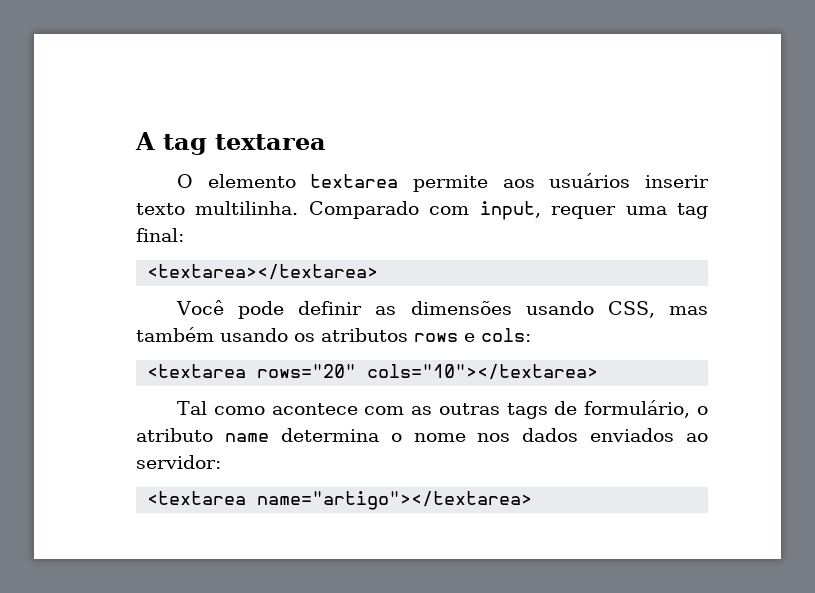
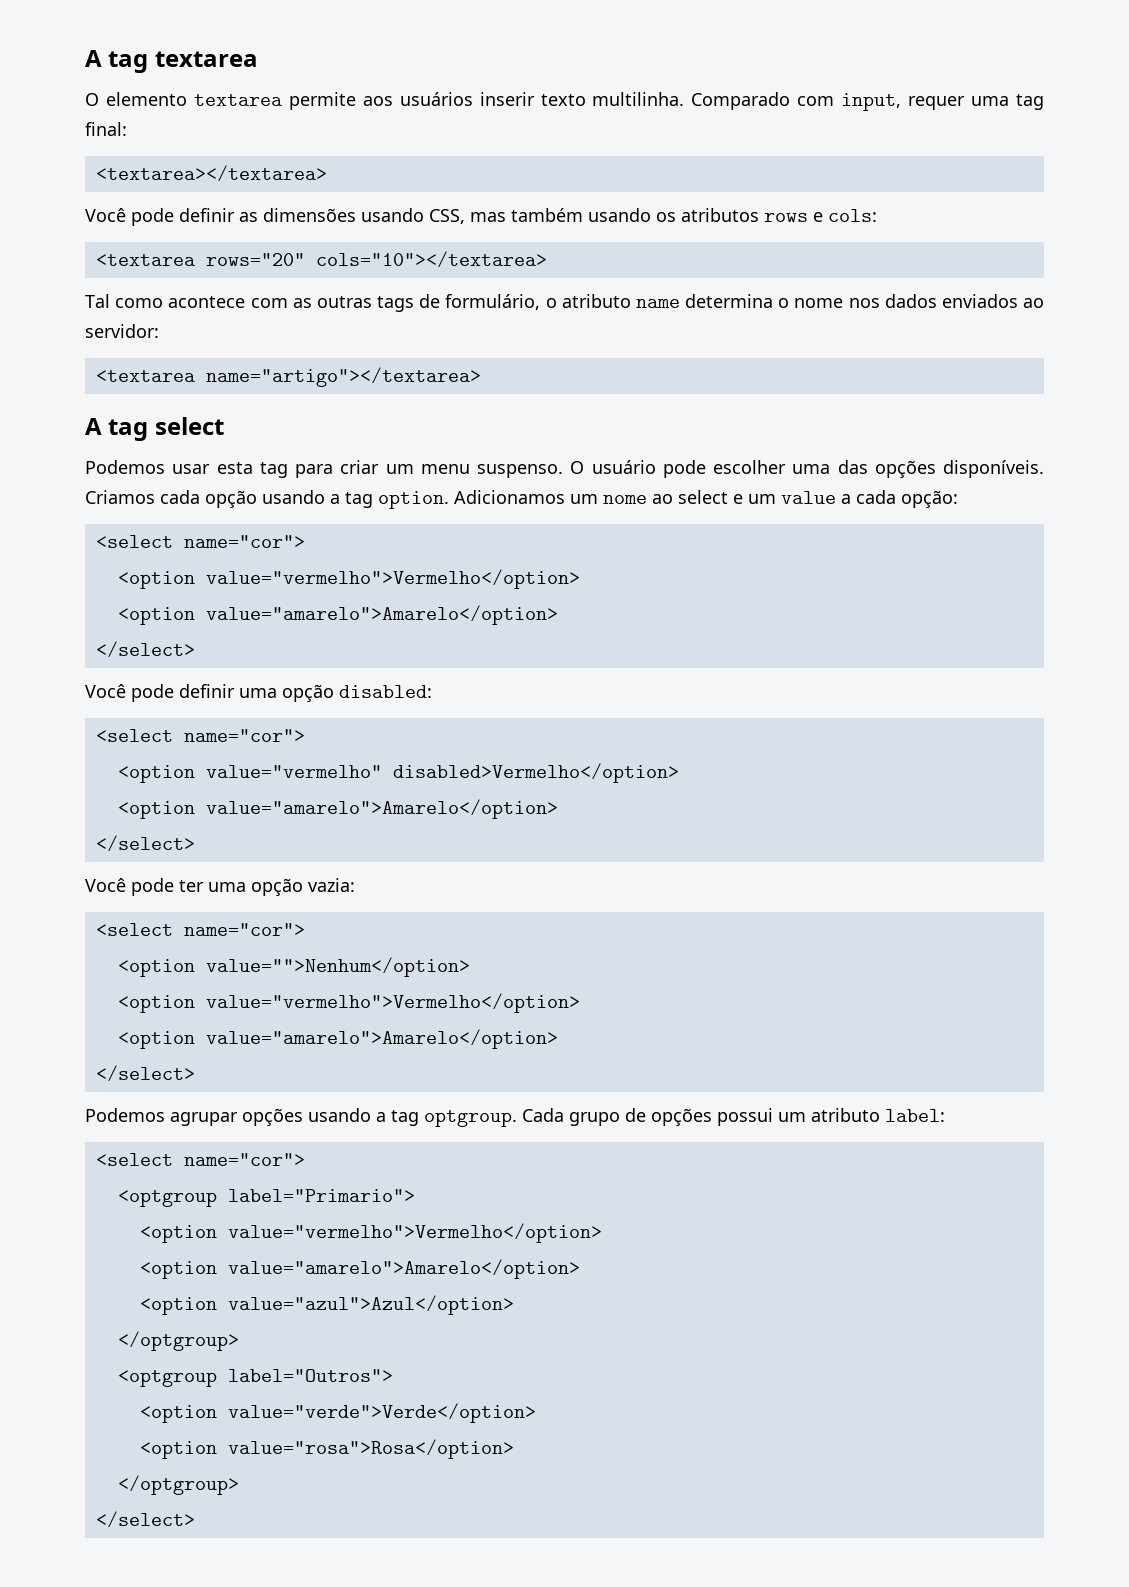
+ A tag select
+ Podemos usar esta tag para criar um menu suspenso. O usuário pode escolher uma das opções disponíveis. Criamos cada opção usando a tag option. Adicionamos um nome ao select e um value a cada opção:
+ <select name="cor">
+ <option value="vermelho">Vermelho</option>
+ <option value="amarelo">Amarelo</option>
+ </select>
+ Você pode definir uma opção disabled:
+ <select name="cor">
+ <option value="vermelho" disabled>Vermelho</option>
+ <option value="amarelo">Amarelo</option>
+ </select>
+ Você pode ter uma opção vazia:
+ <select name="cor">
+ <option value="">Nenhum</option>
+ <option value="vermelho">Vermelho</option>
+ <option value="amarelo">Amarelo</option>
+ </select>
+ Podemos agrupar opções usando a tag optgroup. Cada grupo de opções possui um atributo label:
+ <select name="cor">
+ <optgroup label="Primario">
+ <option value="vermelho">Vermelho</option>
+ <option value="amarelo">Amarelo</option>
+ <option value="azul">Azul</option>
+ </optgroup>
+ <optgroup label="Outros">
+ <option value="verde">Verde</option>
+ <option value="rosa">Rosa</option>
+ </optgroup>
+ </select>

